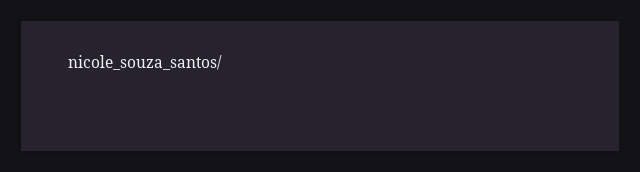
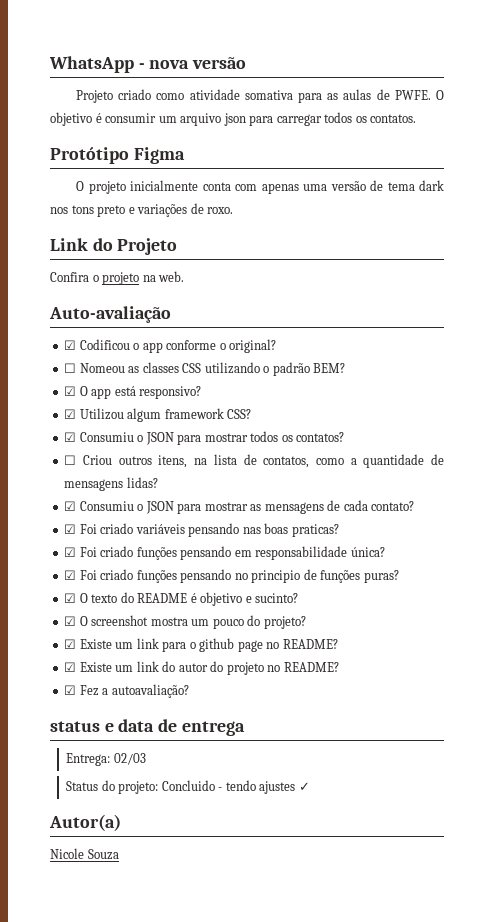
- nicole_souza_santos/
+ WhatsApp - nova versão
+ Projeto criado como atividade somativa para as aulas de PWFE. O objetivo é consumir um arquivo json para carregar todos os contatos.
+ Protótipo Figma
+ O projeto inicialmente conta com apenas uma versão de tema dark nos tons preto e variações de roxo.
+ Link do Projeto
+ Confira o projeto na web.
+ Auto-avaliação
+ ☑ Codificou o app conforme o original?
+ ☐ Nomeou as classes CSS utilizando o padrão BEM?
+ ☑ O app está responsivo?
+ ☑ Utilizou algum framework CSS?
+ ☑ Consumiu o JSON para mostrar todos os contatos?
+ ☐ Criou outros itens, na lista de contatos, como a quantidade de mensagens lidas?
+ ☑ Consumiu o JSON para mostrar as mensagens de cada contato?
+ ☑ Foi criado variáveis pensando nas boas praticas?
+ ☑ Foi criado funções pensando em responsabilidade única?
+ ☑ Foi criado funções pensando no principio de funções puras?
+ ☑ O texto do README é objetivo e sucinto?
+ ☑ O screenshot mostra um pouco do projeto?
+ ☑ Existe um link para o github page no README?
+ ☑ Existe um link do autor do projeto no README?
+ ☑ Fez a autoavaliação?
+ status e data de entrega
+ Entrega: 02/03
+ Status do projeto: Concluido - tendo ajustes ✓
+ Autor(a)
+ Nicole Souza

